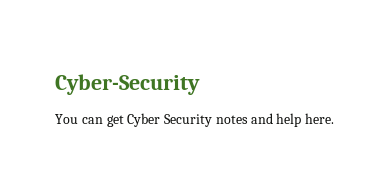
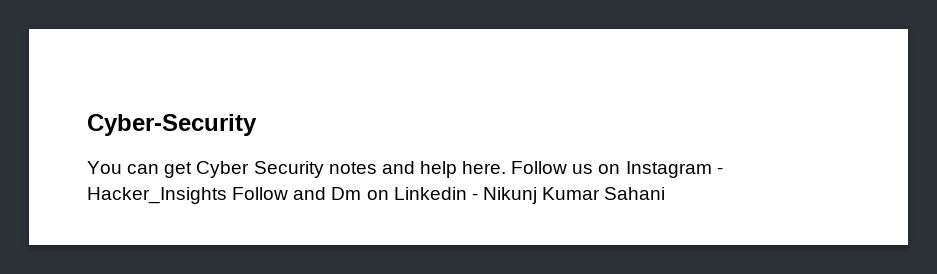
+ Follow us on Instagram - Hacker_Insights Follow and Dm on Linkedin - Nikunj Kumar Sahani

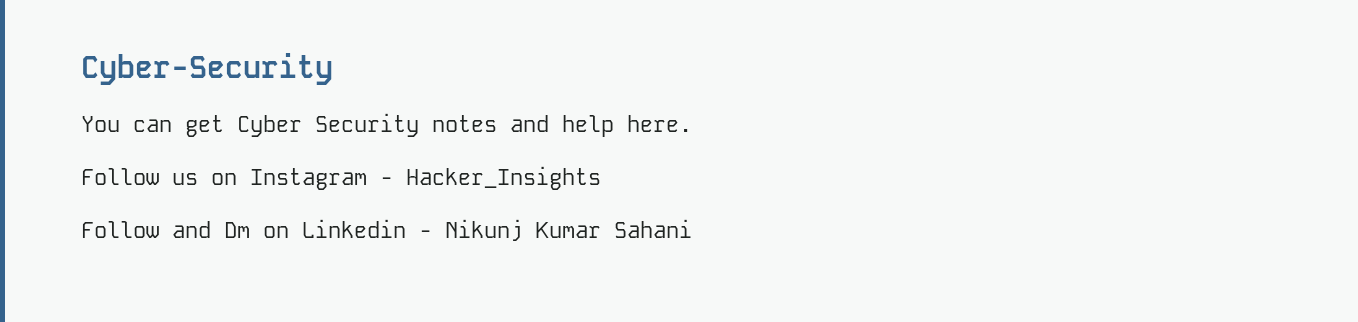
- You can get Cyber Security notes and help here. Follow us on Instagram - Hacker_Insights Follow and Dm on Linkedin - Nikunj Kumar Sahani
+ You can get Cyber Security notes and help here.
+ Follow us on Instagram - Hacker_Insights
+ Follow and Dm on Linkedin - Nikunj Kumar Sahani

